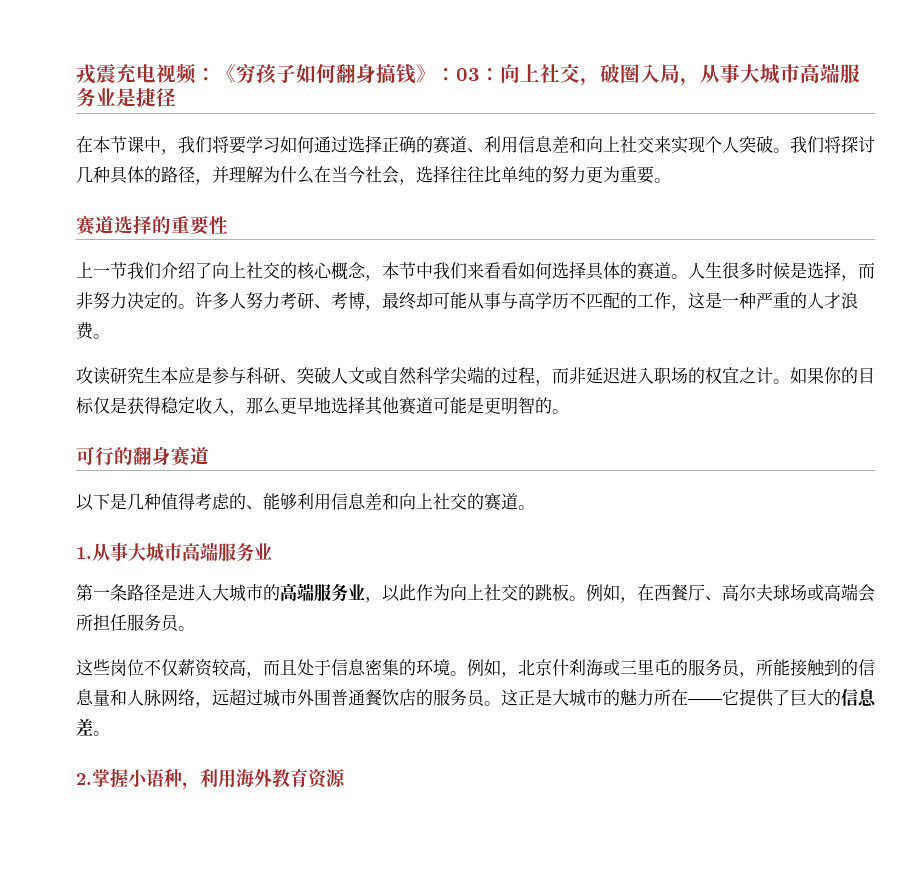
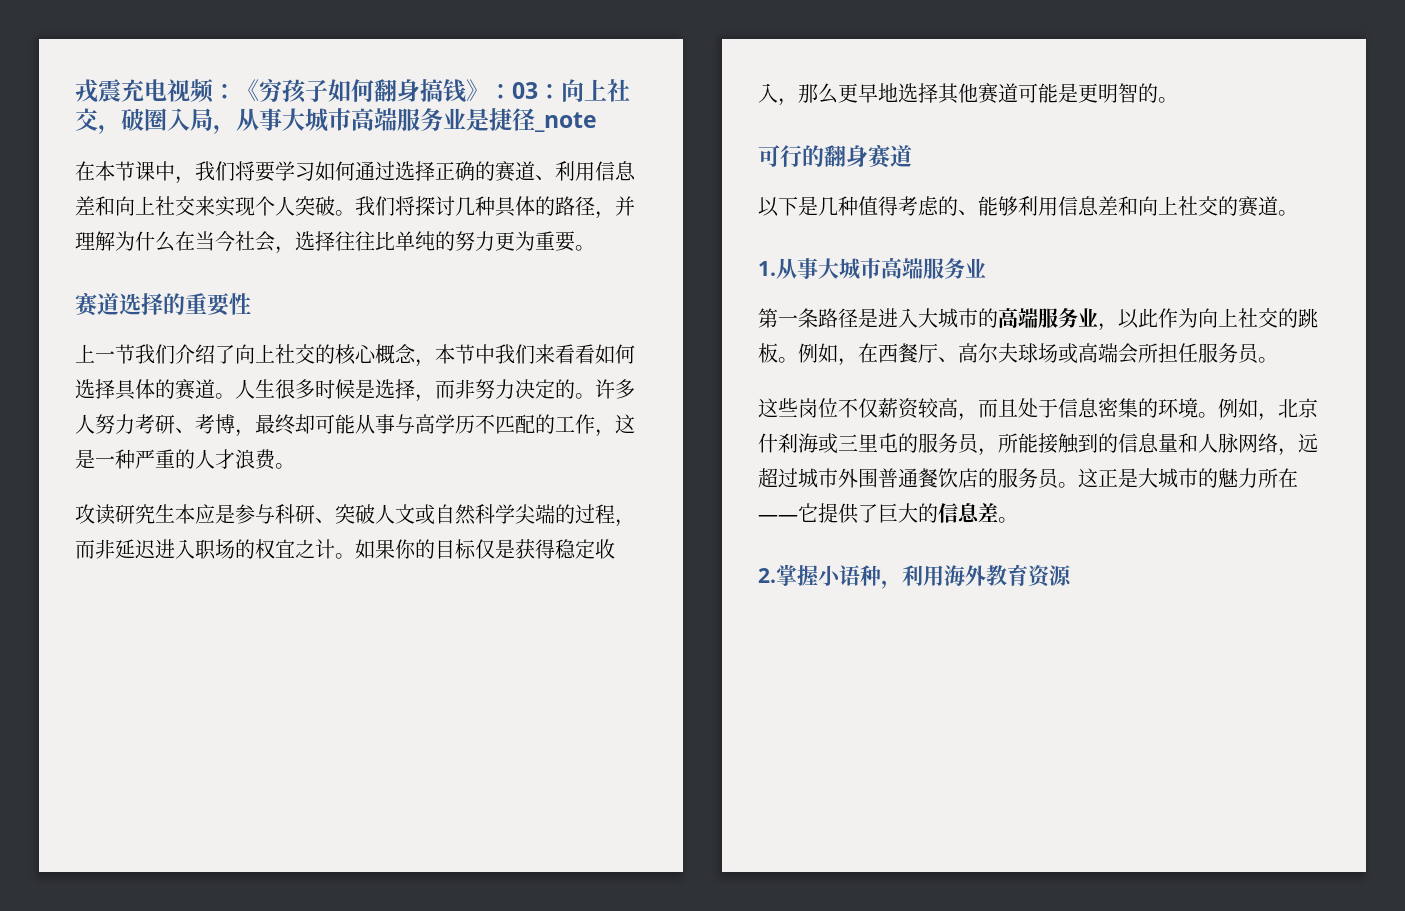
- 戎震充电视频：《穷孩子如何翻身搞钱》：03：向上社交，破圈入局，从事大城市高端服务业是捷径
+ 戎震充电视频：《穷孩子如何翻身搞钱》：03：向上社交，破圈入局，从事大城市高端服务业是捷径_note

